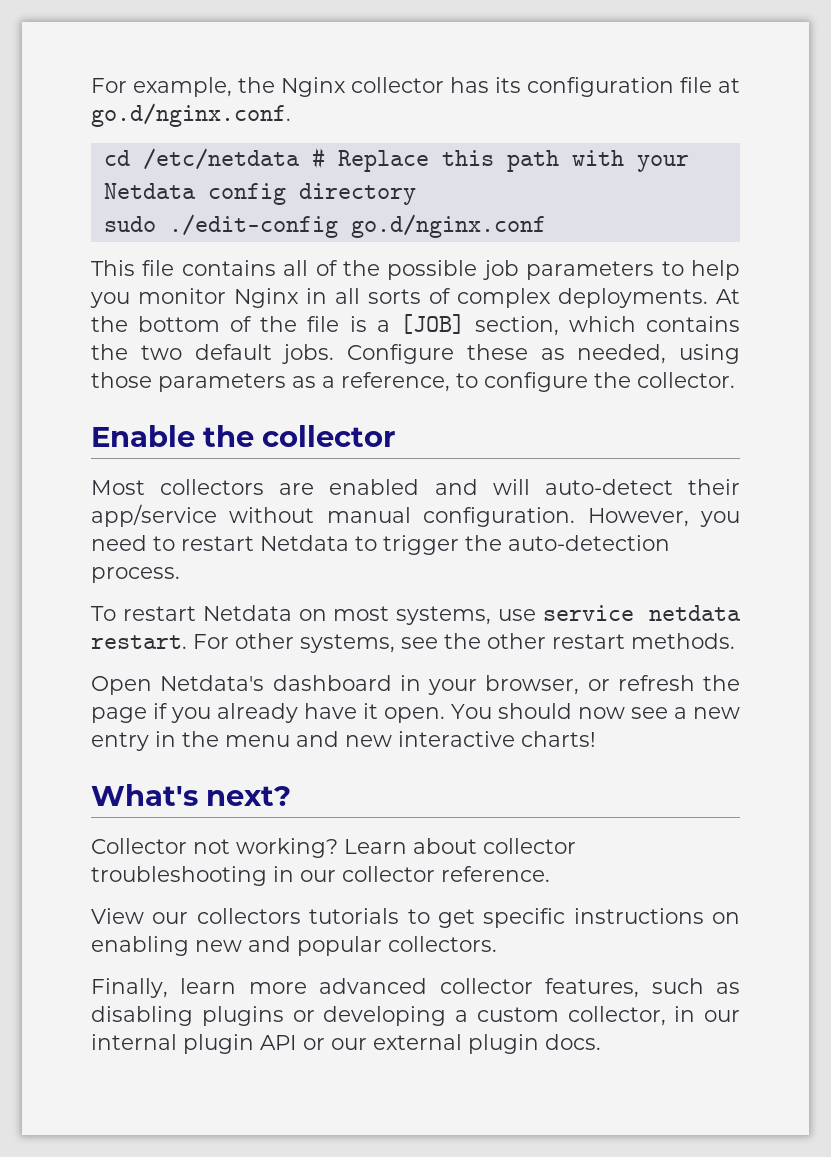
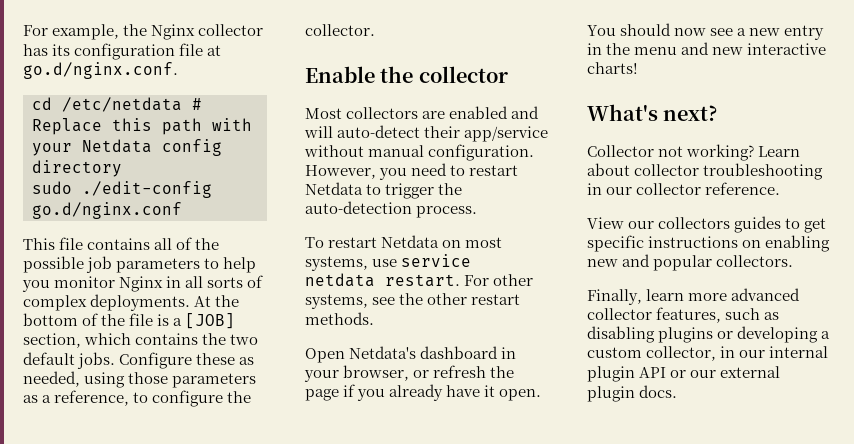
- View our collectors tutorials to get specific instructions on enabling new and popular collectors.
+ View our collectors guides to get specific instructions on enabling new and popular collectors.

